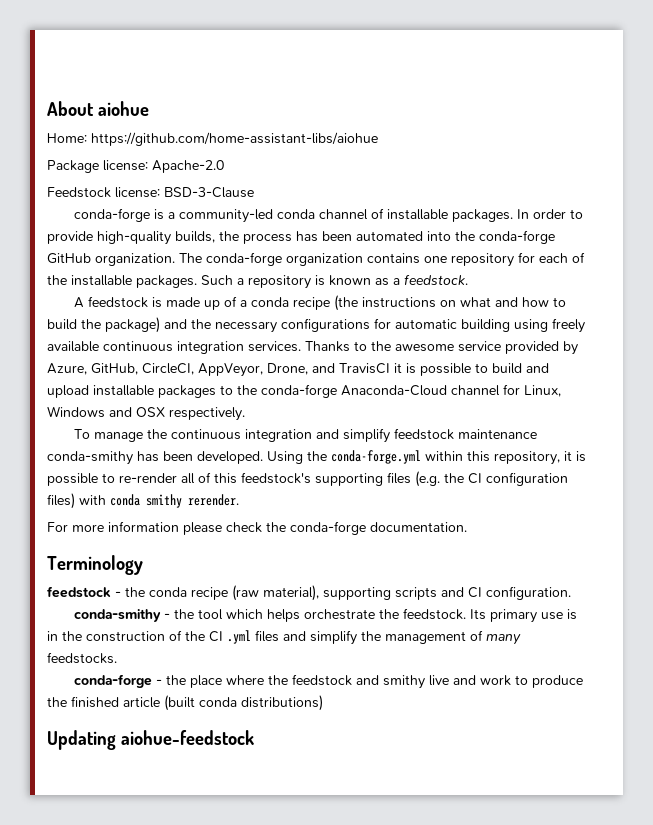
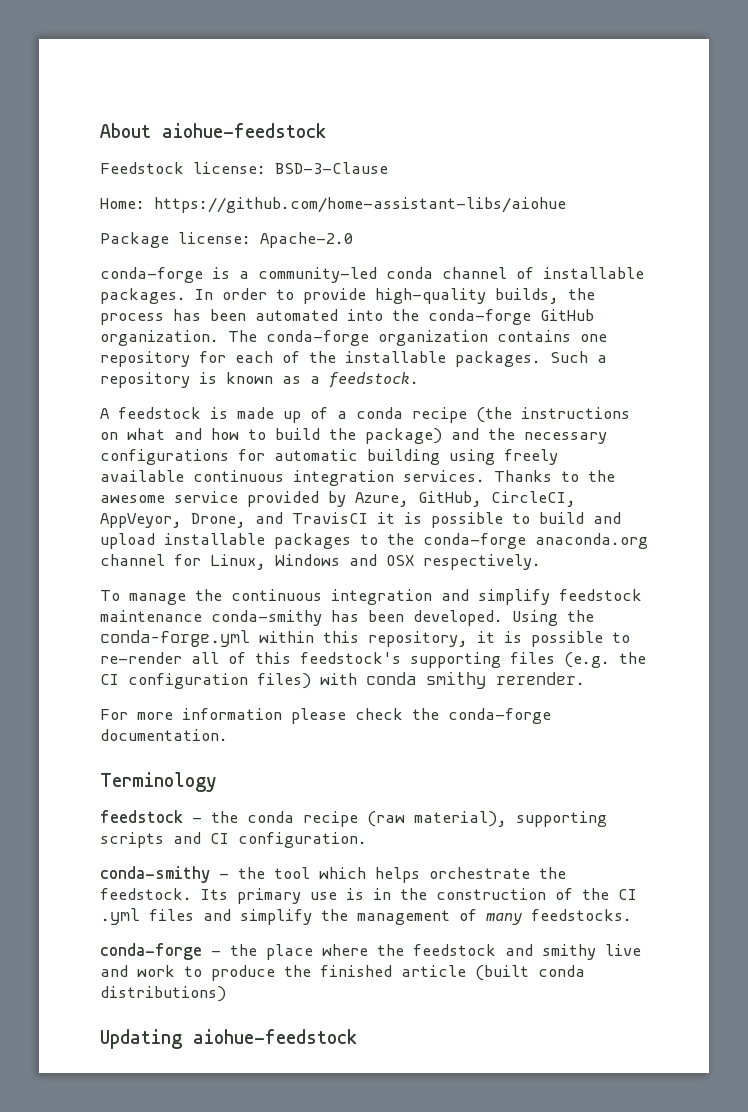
- About aiohue
+ About aiohue-feedstock
+ Feedstock license: BSD-3-Clause
- Feedstock license: BSD-3-Clause
- Thanks to the awesome service provided by Azure, GitHub, CircleCI, AppVeyor, Drone, and TravisCI it is possible to build and upload installable packages to the conda-forge Anaconda-Cloud channel for Linux, Windows and OSX respectively.
+ Thanks to the awesome service provided by Azure, GitHub, CircleCI, AppVeyor, Drone, and TravisCI it is possible to build and upload installable packages to the conda-forge anaconda.org channel for Linux, Windows and OSX respectively.

